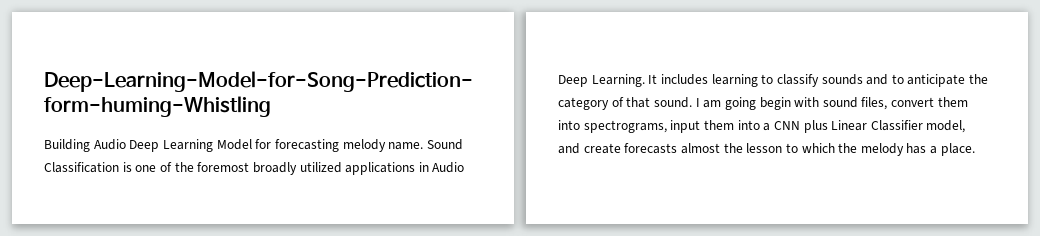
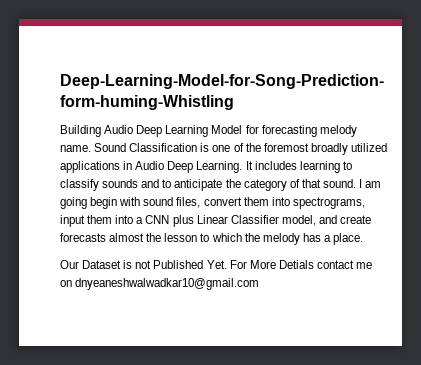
+ Our Dataset is not Published Yet. For More Detials contact me on dnyeaneshwalwadkar10@gmail.com

